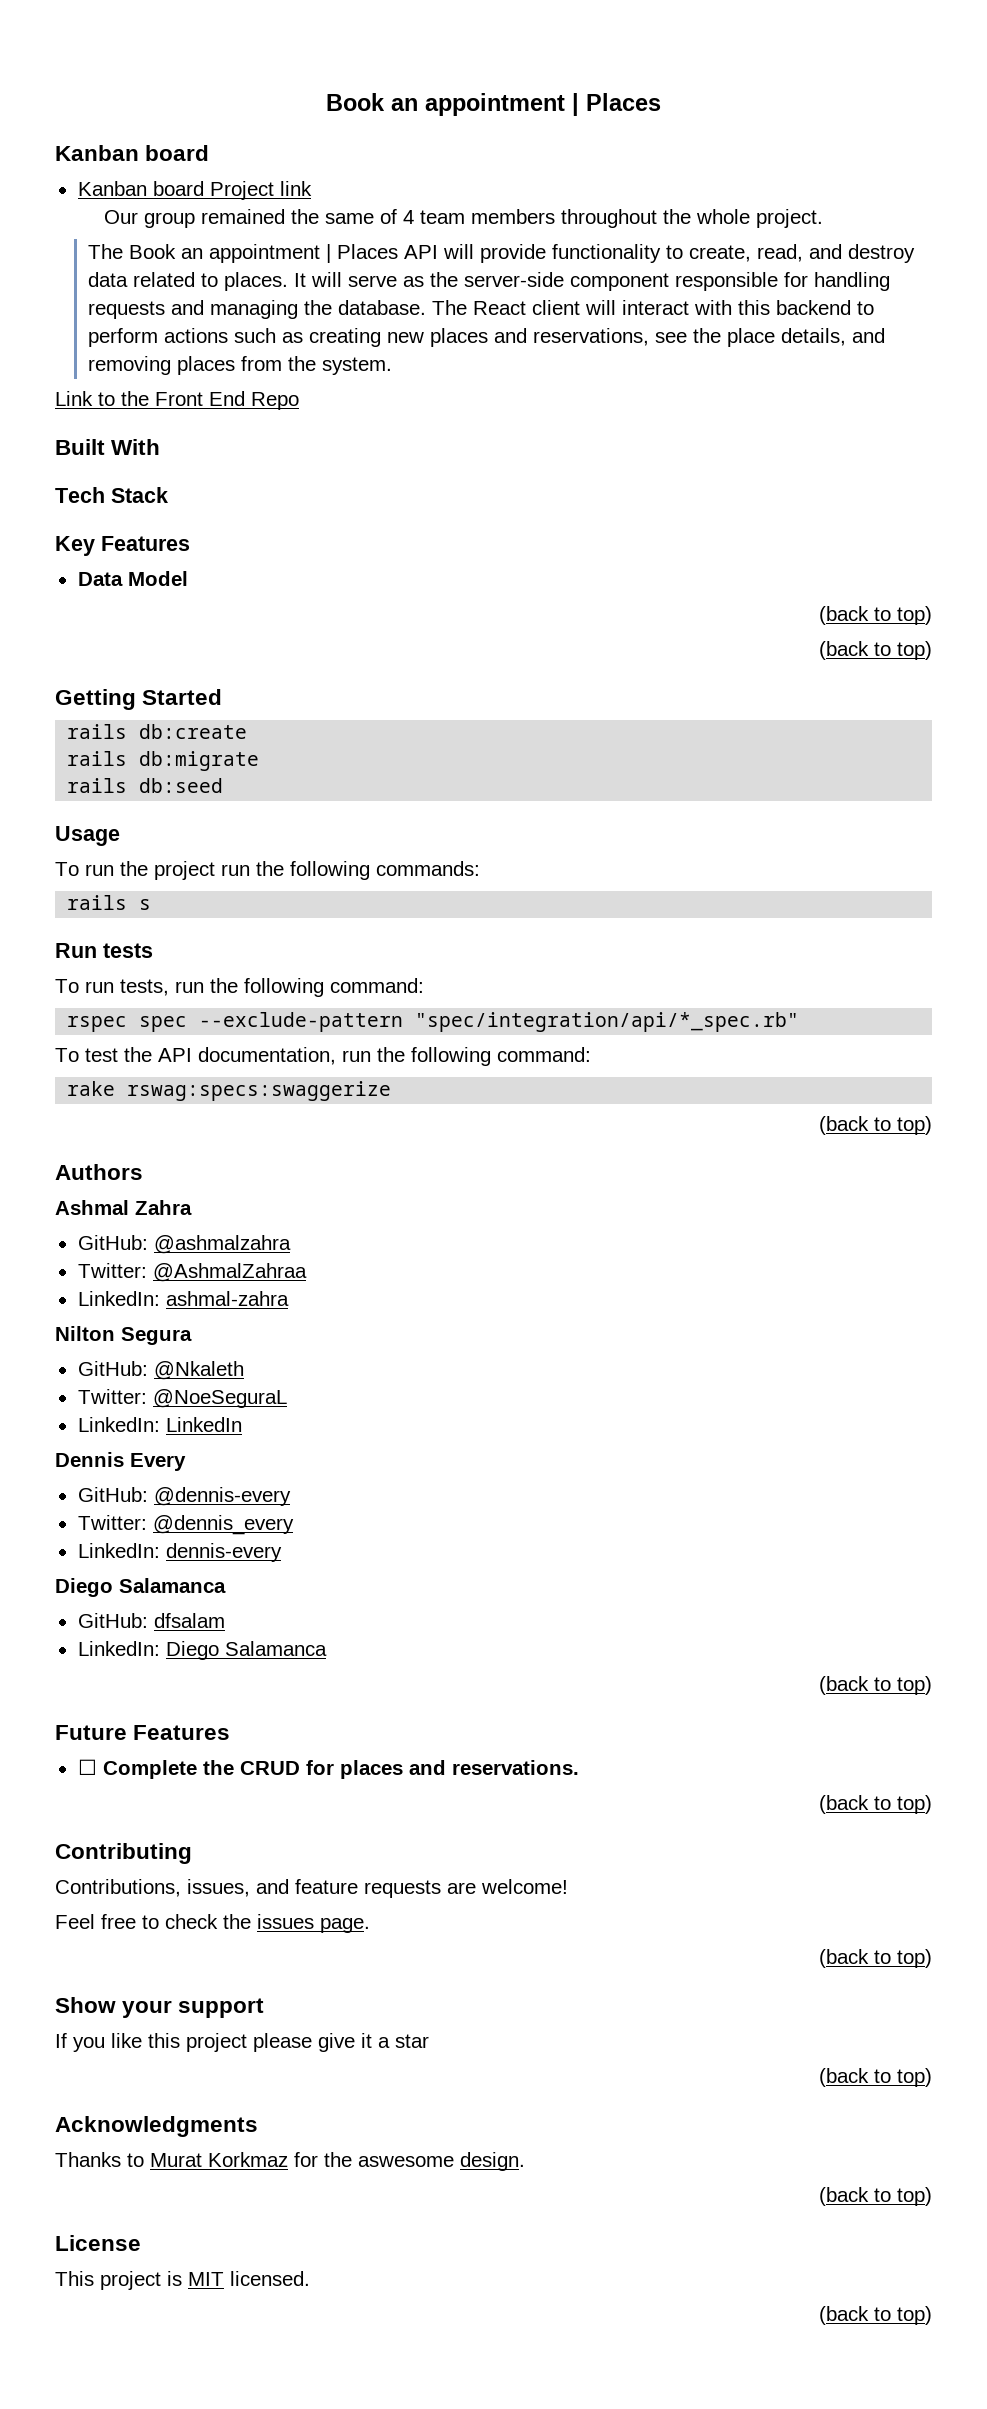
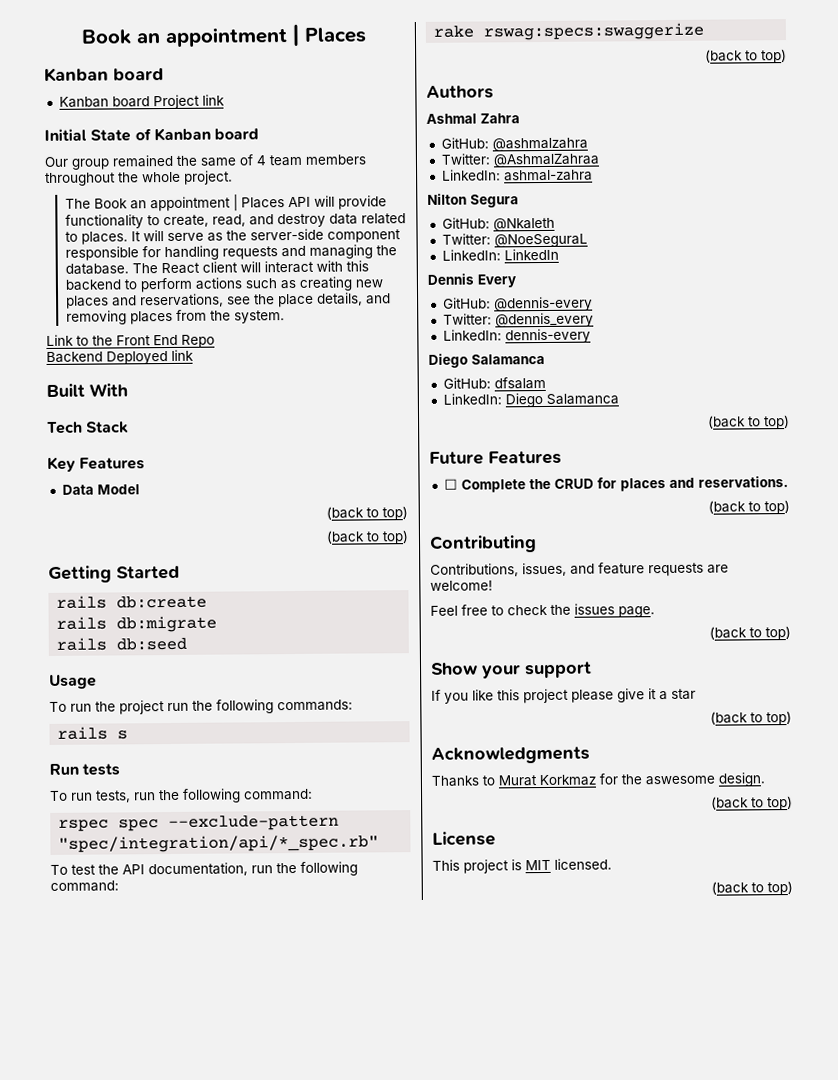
+ Initial State of Kanban board
+ Backend Deployed link

